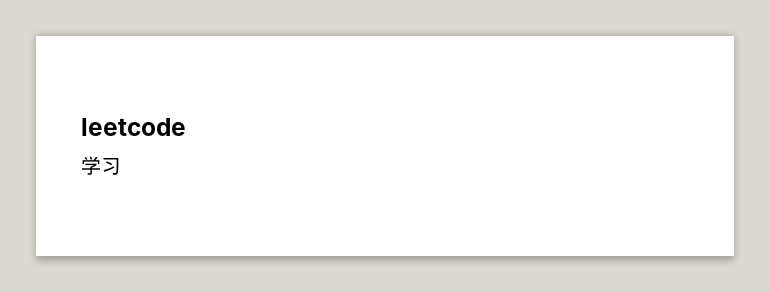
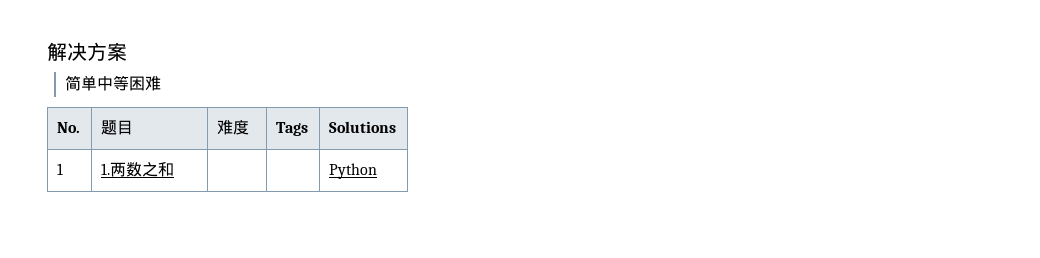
- leetcode
- 学习
+ 解决方案
+ 简单中等困难
+ No. | 题目 | 难度 | Tags | Solutions
+ 1 | 1.两数之和 | | | Python

